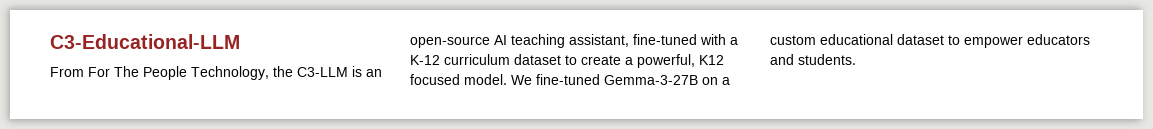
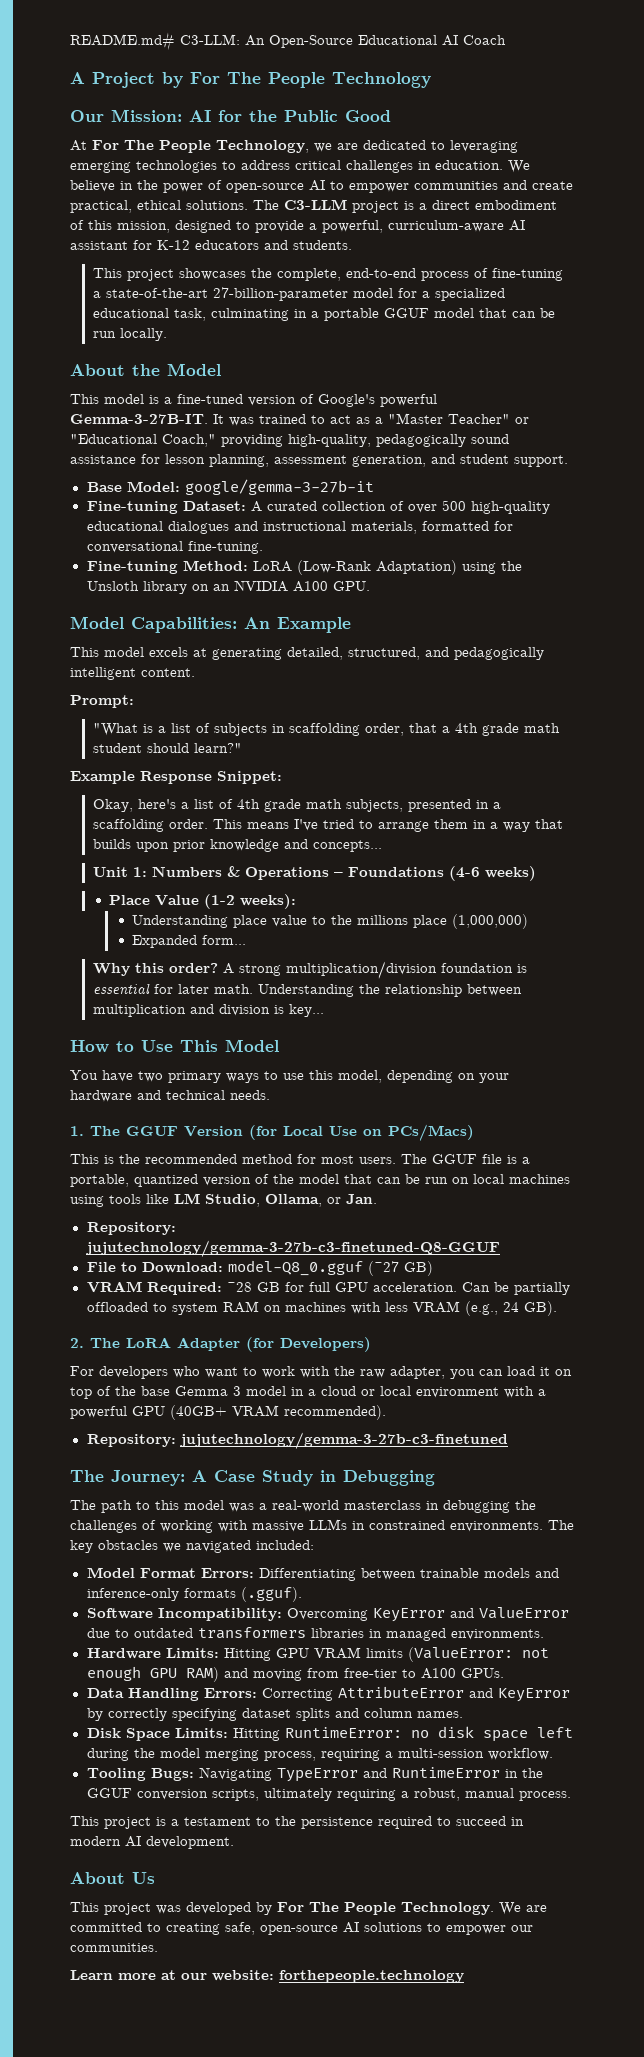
- C3-Educational-LLM
- From For The People Technology, the C3-LLM is an open-source AI teaching assistant, fine-tuned with a K-12 curriculum dataset to create a powerful, K12 focused model. We fine-tuned Gemma-3-27B on a custom educational dataset to empower educators and students.
+ README.md# C3-LLM: An Open-Source Educational AI Coach
+ A Project by For The People Technology
+ Our Mission: AI for the Public Good
+ At For The People Technology, we are dedicated to leveraging emerging technologies to address critical challenges in education. We believe in the power of open-source AI to empower communities and create practical, ethical solutions. The C3-LLM project is a direct embodiment of this mission, designed to provide a powerful, curriculum-aware AI assistant for K-12 educators and students.
+ This project showcases the complete, end-to-end process of fine-tuning a state-of-the-art 27-billion-parameter model for a specialized educational task, culminating in a portable GGUF model that can be run locally.
+ About the Model
+ This model is a fine-tuned version of Google's powerful Gemma-3-27B-IT. It was trained to act as a "Master Teacher" or "Educational Coach," providing high-quality, pedagogically sound assistance for lesson planning, assessment generation, and student support.
+ Base Model: google/gemma-3-27b-it
+ Fine-tuning Dataset: A curated collection of over 500 high-quality educational dialogues and instructional materials, formatted for conversational fine-tuning.
+ Fine-tuning Method: LoRA (Low-Rank Adaptation) using the Unsloth library on an NVIDIA A100 GPU.
+ Model Capabilities: An Example
+ This model excels at generating detailed, structured, and pedagogically intelligent content.
+ Prompt:
+ "What is a list of subjects in scaffolding order, that a 4th grade math student should learn?"
+ Example Response Snippet:
+ Okay, here's a list of 4th grade math subjects, presented in a scaffolding order. This means I've tried to arrange them in a way that builds upon prior knowledge and concepts...
+ Unit 1: Numbers & Operations – Foundations (4-6 weeks)
+ Place Value (1-2 weeks):
+ Understanding place value to the millions place (1,000,000)
+ Expanded form...
+ Why this order? A strong multiplication/division foundation is essential for later math. Understanding the relationship between multiplication and division is key...
+ How to Use This Model
+ You have two primary ways to use this model, depending on your hardware and technical needs.
+ 1. The GGUF Version (for Local Use on PCs/Macs)
+ This is the recommended method for most users. The GGUF file is a portable, quantized version of the model that can be run on local machines using tools like LM Studio, Ollama, or Jan.
+ Repository: jujutechnology/gemma-3-27b-c3-finetuned-Q8-GGUF
+ File to Download: model-Q8_0.gguf (~27 GB)
+ VRAM Required: ~28 GB for full GPU acceleration. Can be partially offloaded to system RAM on machines with less VRAM (e.g., 24 GB).
+ 2. The LoRA Adapter (for Developers)
+ For developers who want to work with the raw adapter, you can load it on top of the base Gemma 3 model in a cloud or local environment with a powerful GPU (40GB+ VRAM recommended).
+ Repository: jujutechnology/gemma-3-27b-c3-finetuned
+ The Journey: A Case Study in Debugging
+ The path to this model was a real-world masterclass in debugging the challenges of working with massive LLMs in constrained environments. The key obstacles we navigated included:
+ Model Format Errors: Differentiating between trainable models and inference-only formats (.gguf).
+ Software Incompatibility: Overcoming KeyError and ValueError due to outdated transformers libraries in managed environments.
+ Hardware Limits: Hitting GPU VRAM limits (ValueError: not enough GPU RAM) and moving from free-tier to A100 GPUs.
+ Data Handling Errors: Correcting AttributeError and KeyError by correctly specifying dataset splits and column names.
+ Disk Space Limits: Hitting RuntimeError: no disk space left during the model merging process, requiring a multi-session workflow.
+ Tooling Bugs: Navigating TypeError and RuntimeError in the GGUF conversion scripts, ultimately requiring a robust, manual process.
+ This project is a testament to the persistence required to succeed in modern AI development.
+ About Us
+ This project was developed by For The People Technology. We are committed to creating safe, open-source AI solutions to empower our communities.
+ Learn more at our website: forthepeople.technology

